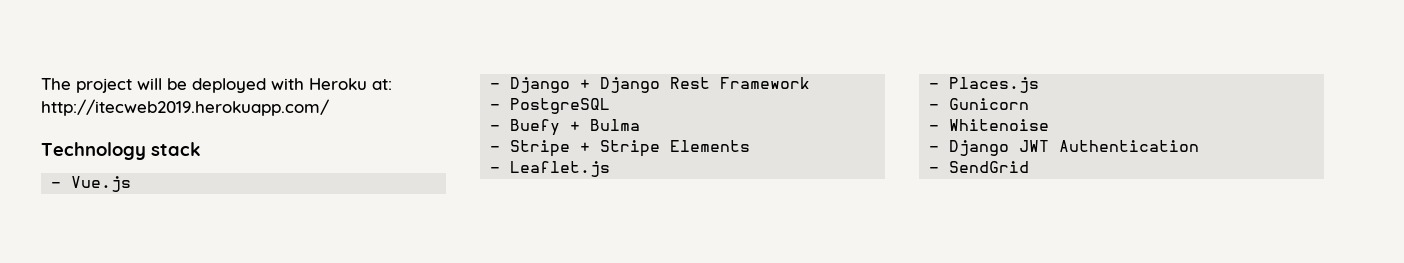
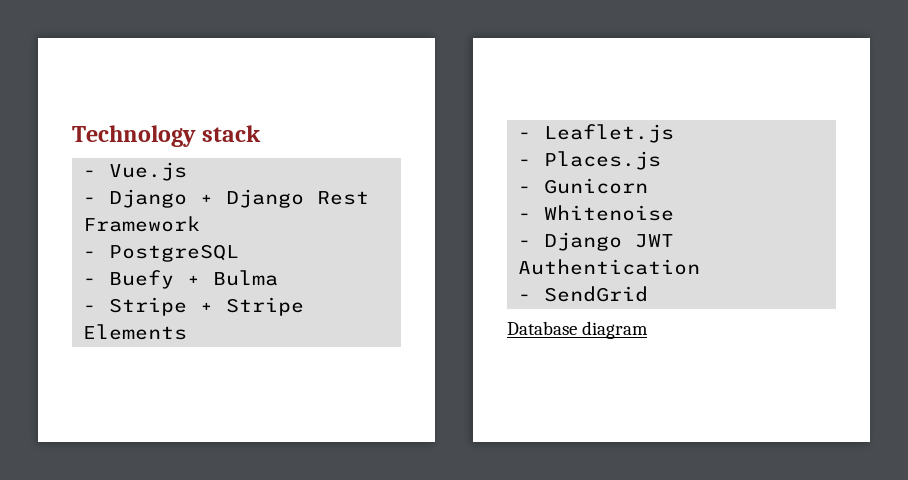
- The project will be deployed with Heroku at: http://itecweb2019.herokuapp.com/
+ Database diagram

